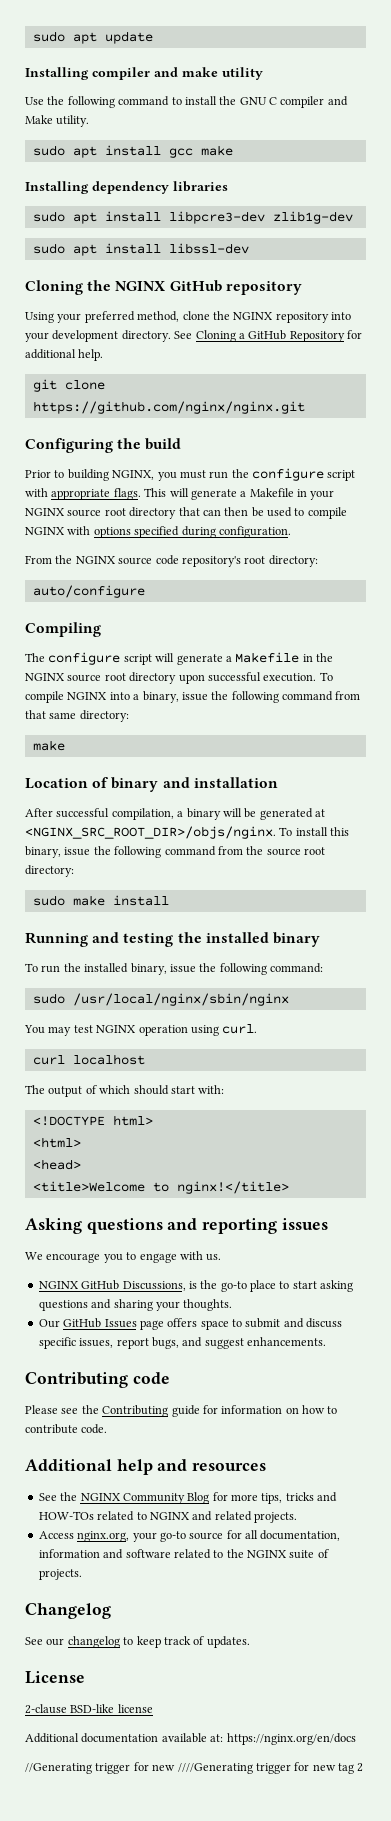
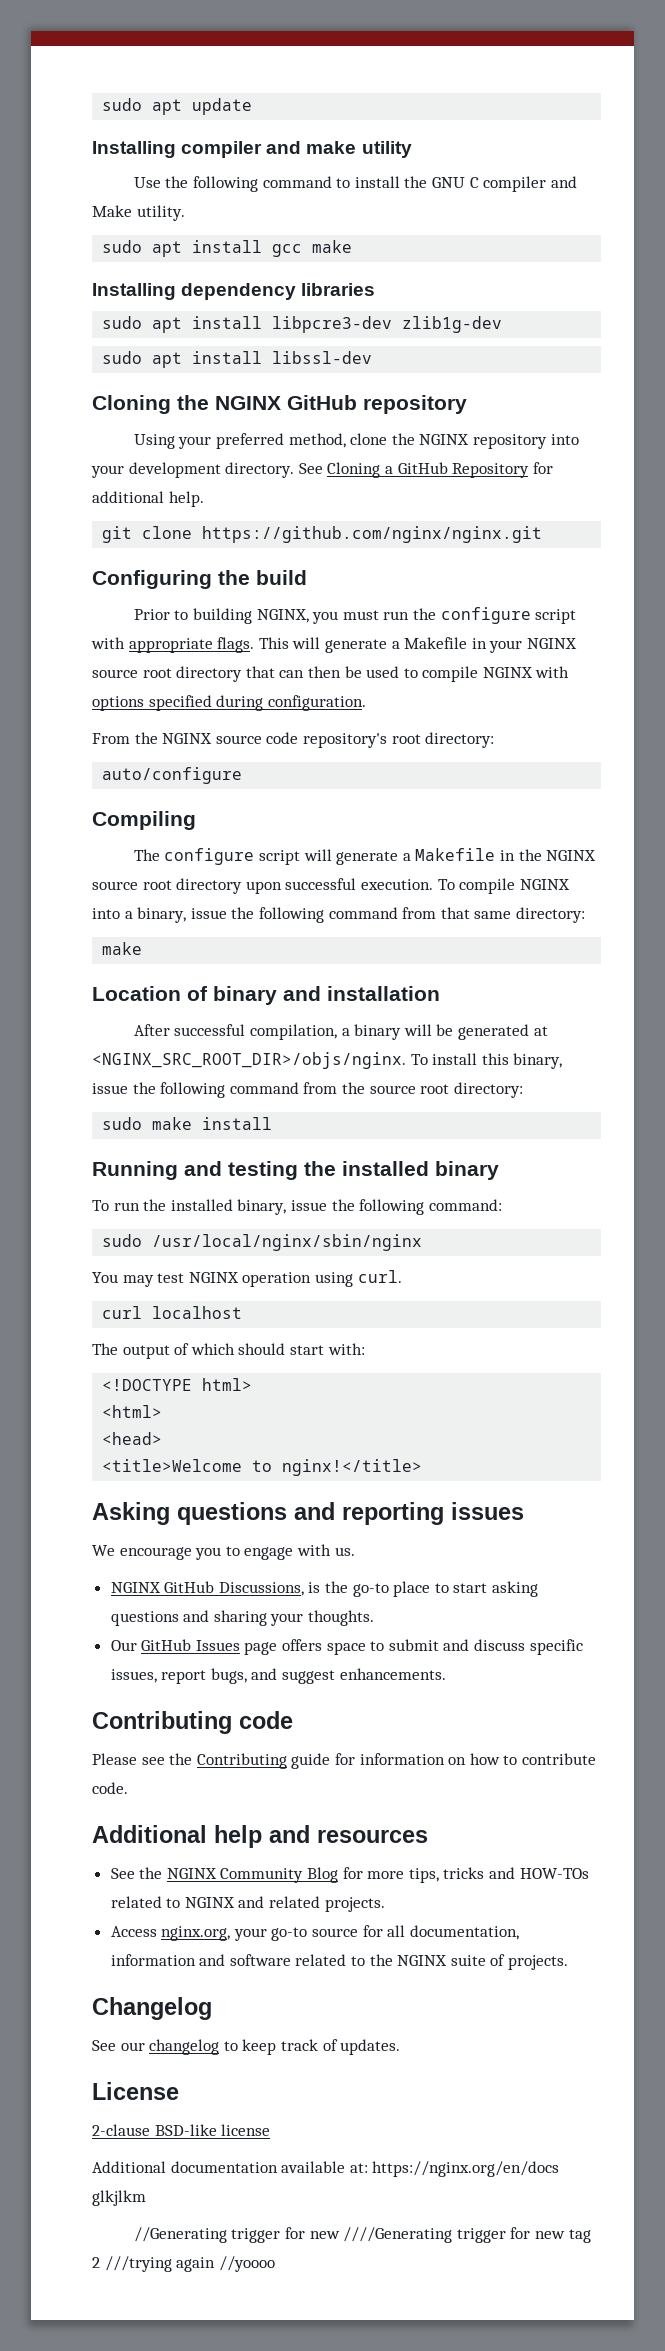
- Additional documentation available at: https://nginx.org/en/docs
+ Additional documentation available at: https://nginx.org/en/docs glkjlkm
- //Generating trigger for new ////Generating trigger for new tag 2
+ //Generating trigger for new ////Generating trigger for new tag 2 ///trying again //yoooo

